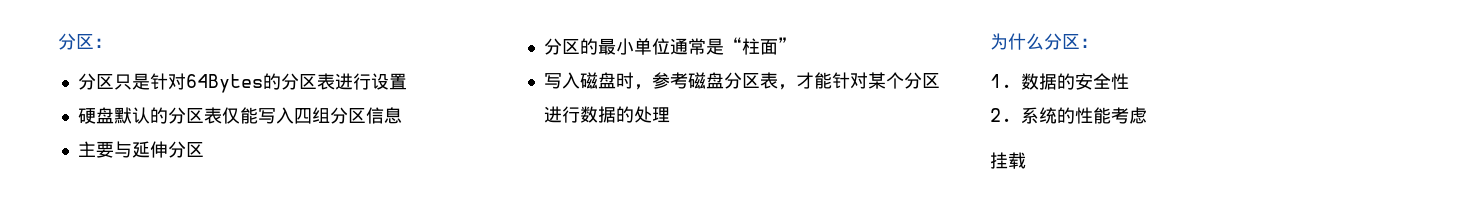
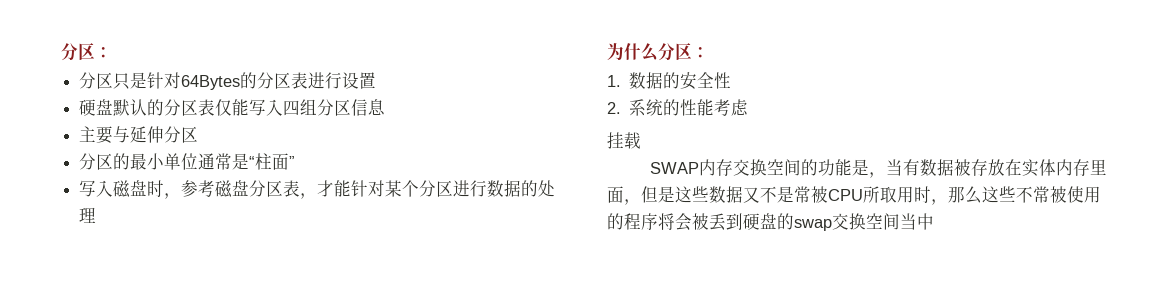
+ SWAP内存交换空间的功能是，当有数据被存放在实体内存里面，但是这些数据又不是常被CPU所取用时，那么这些不常被使用的程序将会被丢到硬盘的swap交换空间当中

